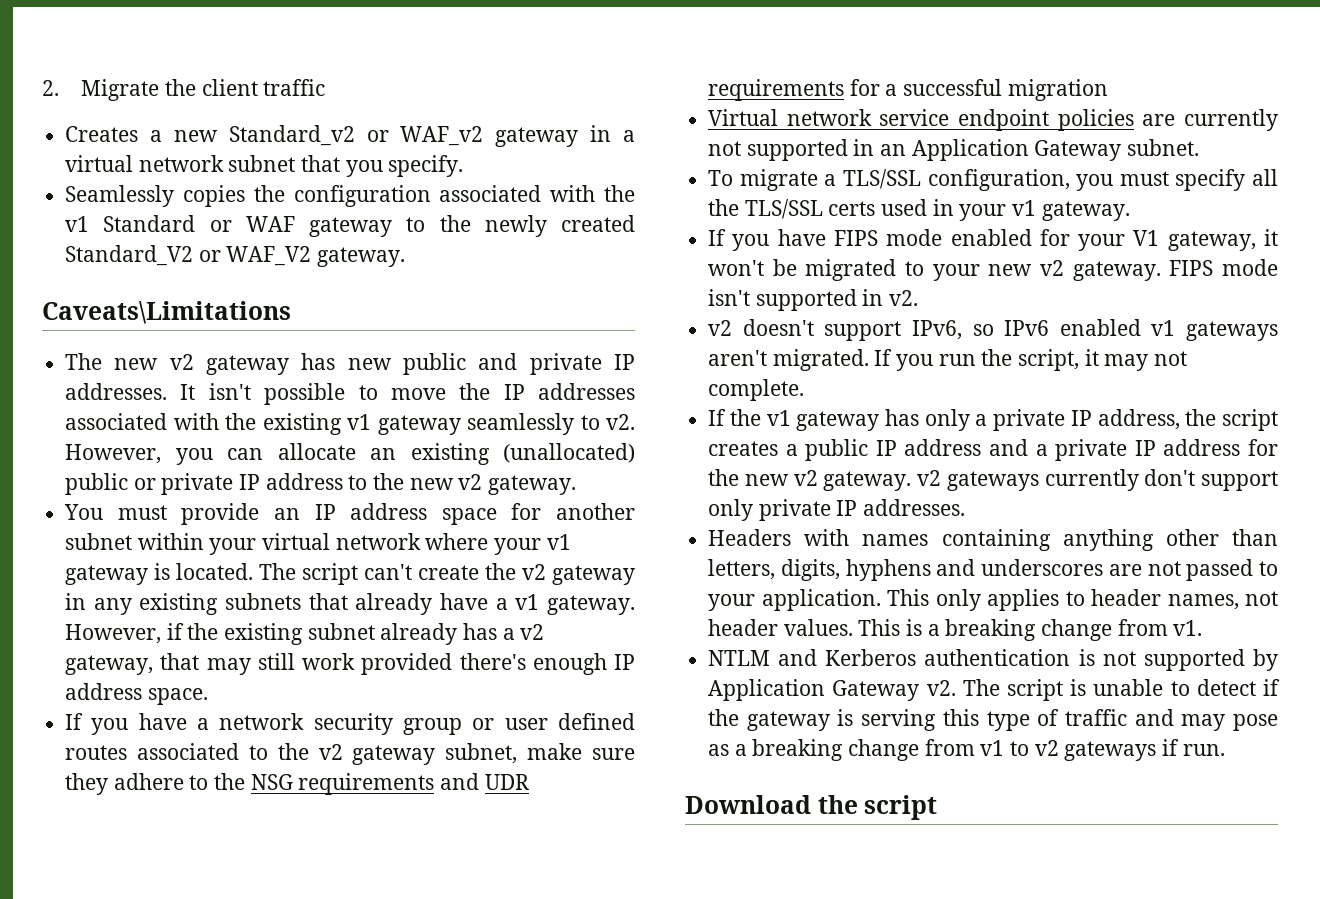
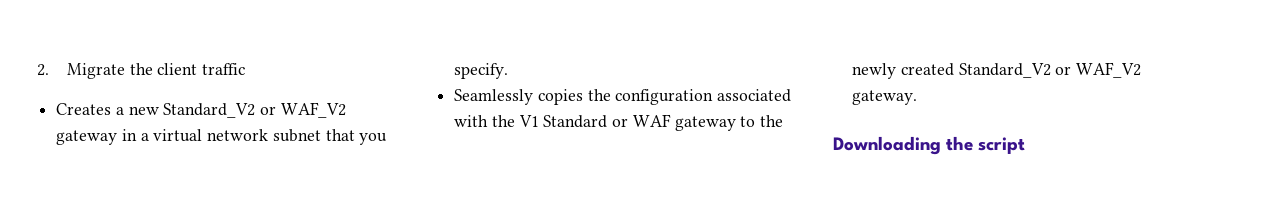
- Creates a new Standard_v2 or WAF_v2 gateway in a virtual network subnet that you specify.
+ Creates a new Standard_V2 or WAF_V2 gateway in a virtual network subnet that you specify.
- Seamlessly copies the configuration associated with the v1 Standard or WAF gateway to the newly created Standard_V2 or WAF_V2 gateway.
+ Seamlessly copies the configuration associated with the V1 Standard or WAF gateway to the newly created Standard_V2 or WAF_V2 gateway.
- Caveats\Limitations
- The new v2 gateway has new public and private IP addresses. It isn't possible to move the IP addresses associated with the existing v1 gateway seamlessly to v2. However, you can allocate an existing (unallocated) public or private IP address to the new v2 gateway.
- You must provide an IP address space for another subnet within your virtual network where your v1 gateway is located. The script can't create the v2 gateway in any existing subnets that already have a v1 gateway. However, if the existing subnet already has a v2 gateway, that may still work provided there's enough IP address space.
- If you have a network security group or user defined routes associated to the v2 gateway subnet, make sure they adhere to the NSG requirements and UDR requirements for a successful migration
- Virtual network service endpoint policies are currently not supported in an Application Gateway subnet.
- To migrate a TLS/SSL configuration, you must specify all the TLS/SSL certs used in your v1 gateway.
- If you have FIPS mode enabled for your V1 gateway, it won't be migrated to your new v2 gateway. FIPS mode isn't supported in v2.
- v2 doesn't support IPv6, so IPv6 enabled v1 gateways aren't migrated. If you run the script, it may not complete.
- If the v1 gateway has only a private IP address, the script creates a public IP address and a private IP address for the new v2 gateway. v2 gateways currently don't support only private IP addresses.
- Headers with names containing anything other than letters, digits, hyphens and underscores are not passed to your application. This only applies to header names, not header values. This is a breaking change from v1.
- NTLM and Kerberos authentication is not supported by Application Gateway v2. The script is unable to detect if the gateway is serving this type of traffic and may pose as a breaking change from v1 to v2 gateways if run.
- Download the script
+ Downloading the script

